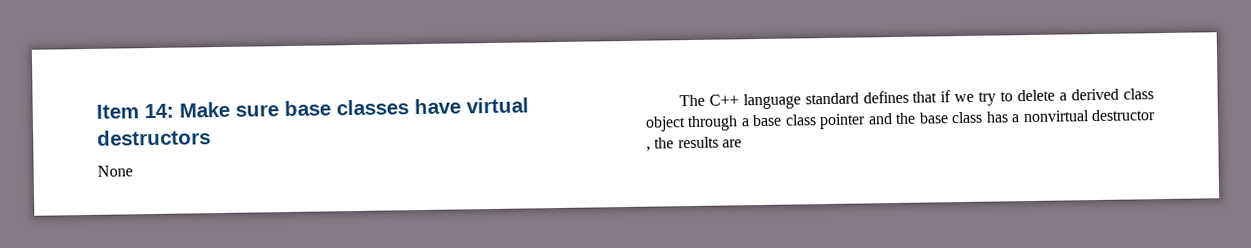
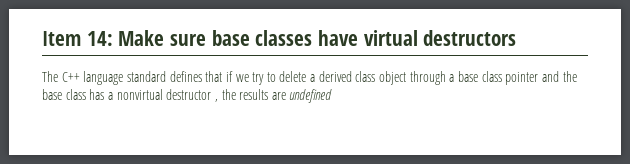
- None
- The C++ language standard defines that if we try to delete a derived class object through a base class pointer and the base class has a nonvirtual destructor , the results are
+ The C++ language standard defines that if we try to delete a derived class object through a base class pointer and the base class has a nonvirtual destructor , the results are undefined

